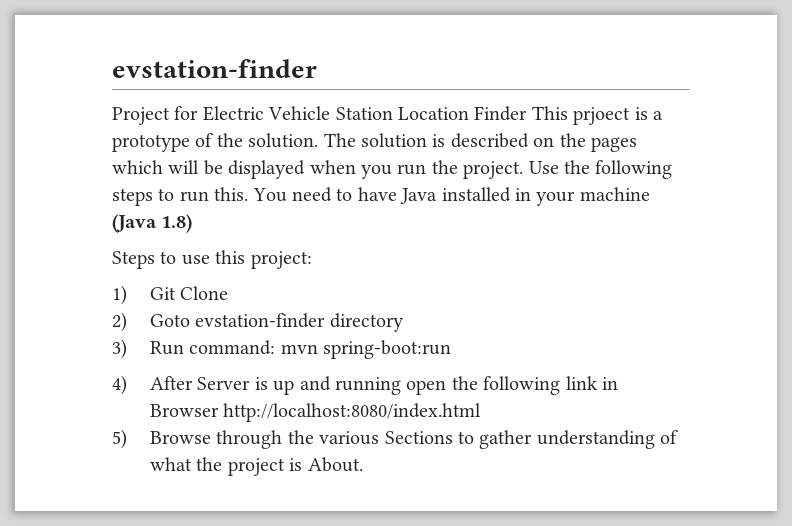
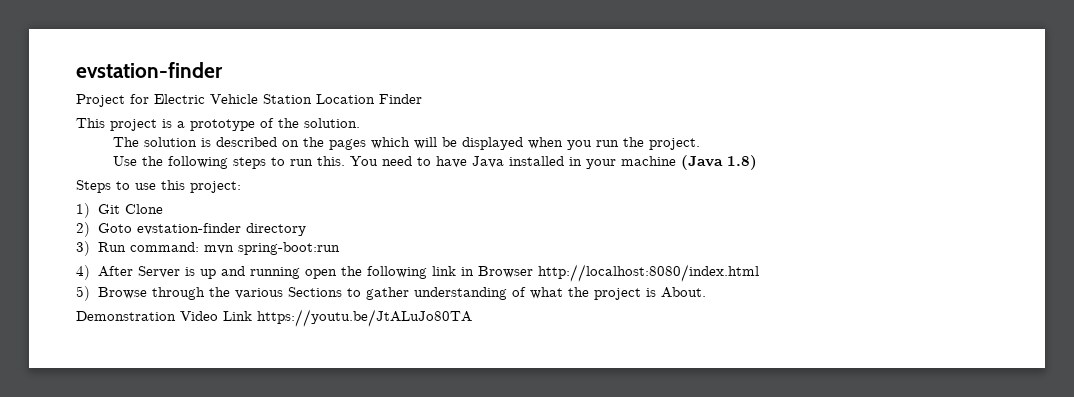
- Project for Electric Vehicle Station Location Finder This prjoect is a prototype of the solution. The solution is described on the pages which will be displayed when you run the project. Use the following steps to run this.
+ Project for Electric Vehicle Station Location Finder
+ This project is a prototype of the solution.
+ The solution is described on the pages which will be displayed when you run the project.
+ Use the following steps to run this.
+ Demonstration Video Link https://youtu.be/JtALuJo80TA

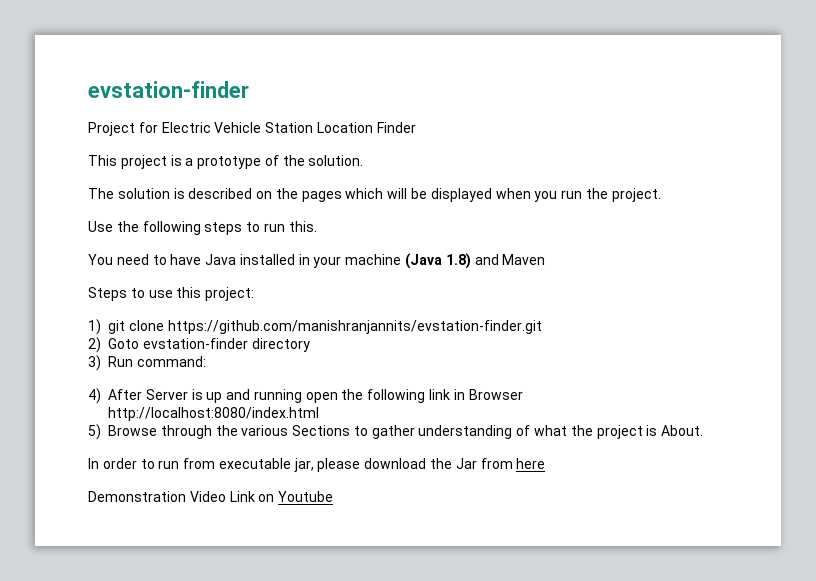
- Use the following steps to run this. You need to have Java installed in your machine (Java 1.8)
+ Use the following steps to run this.
+ You need to have Java installed in your machine (Java 1.8) and Maven
- 1) Git Clone
+ 1) git clone https://github.com/manishranjannits/evstation-finder.git
- 3) Run command: mvn spring-boot:run
+ 3) Run command:
+ In order to run from executable jar, please download the Jar from here
- Demonstration Video Link https://youtu.be/JtALuJo80TA
+ Demonstration Video Link on Youtube

